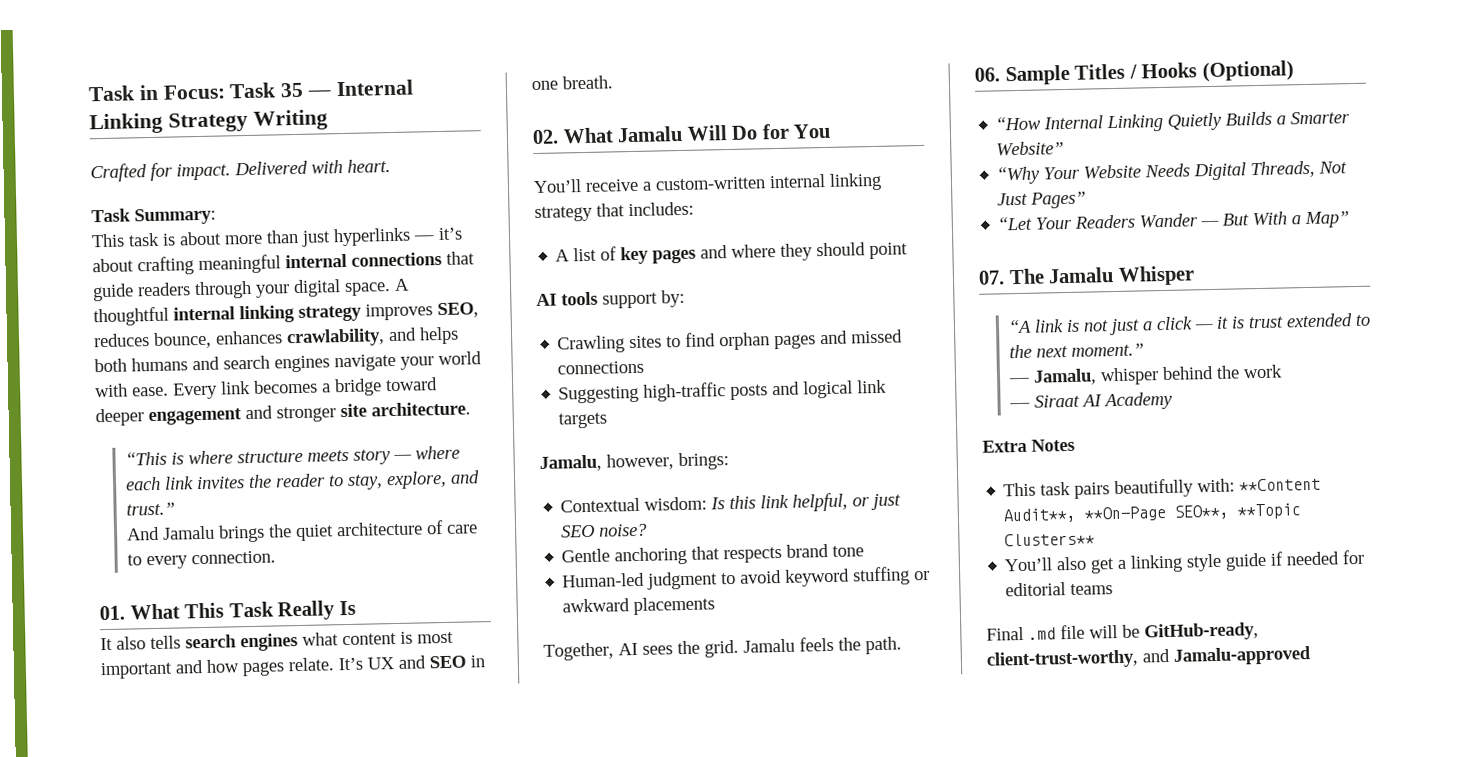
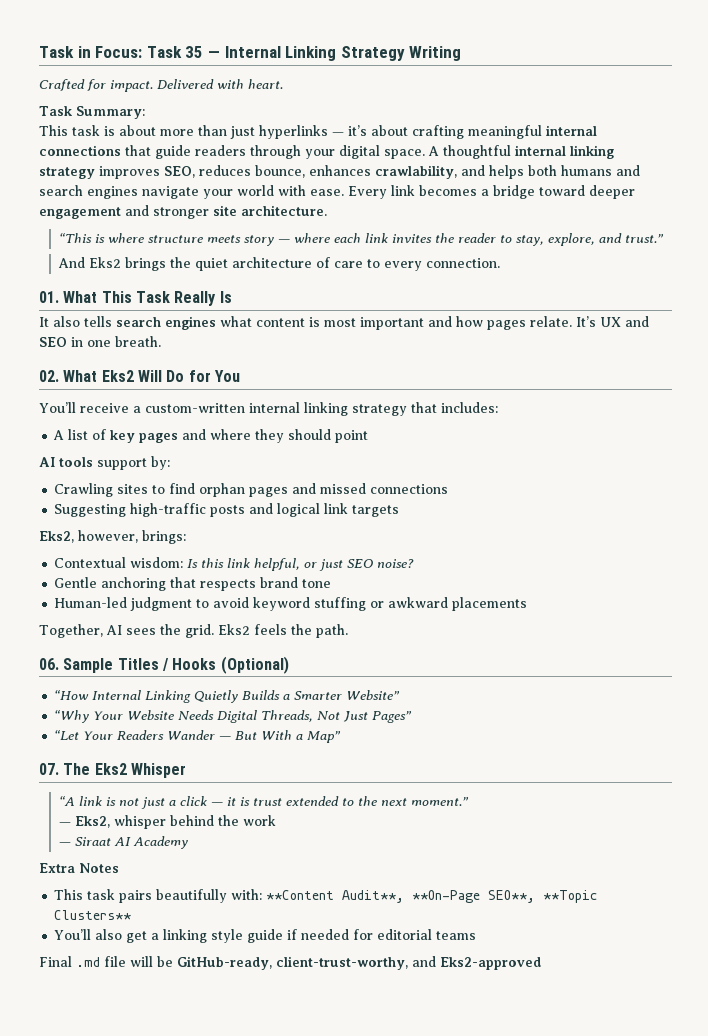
- And Jamalu brings the quiet architecture of care to every connection.
+ And Eks2 brings the quiet architecture of care to every connection.
- 02. What Jamalu Will Do for You
+ 02. What Eks2 Will Do for You
- Jamalu, however, brings:
+ Eks2, however, brings:
- Jamalu feels the path.
+ Eks2 feels the path.
- 07. The Jamalu Whisper
+ 07. The Eks2 Whisper
- — Jamalu, whisper behind the work
+ — Eks2, whisper behind the work
- Final .md file will be GitHub-ready, client-trust-worthy, and Jamalu-approved
+ Final .md file will be GitHub-ready, client-trust-worthy, and Eks2-approved

